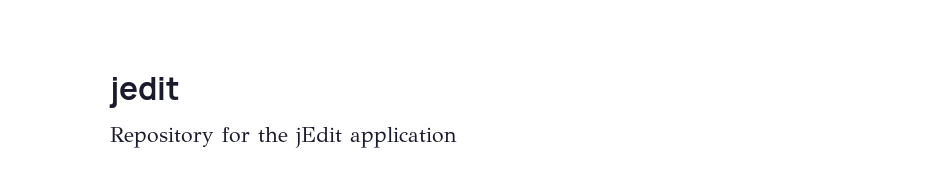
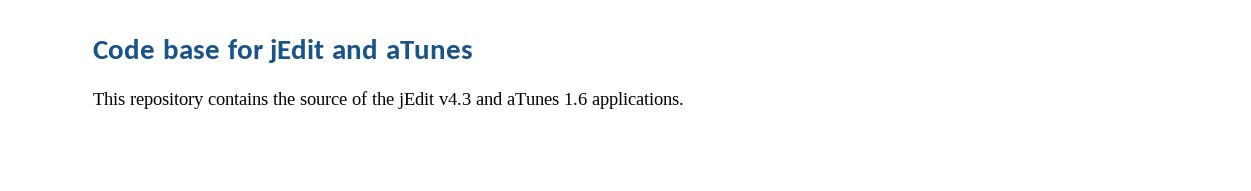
- jedit
- Repository for the jEdit application
+ Code base for jEdit and aTunes
+ This repository contains the source of the jEdit v4.3 and aTunes 1.6 applications.

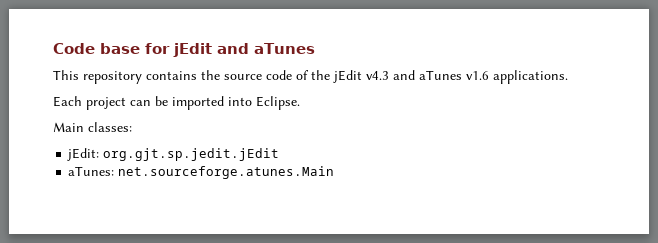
- This repository contains the source of the jEdit v4.3 and aTunes 1.6 applications.
+ This repository contains the source code of the jEdit v4.3 and aTunes v1.6 applications.
+ Each project can be imported into Eclipse.
+ Main classes:
+ jEdit: org.gjt.sp.jedit.jEdit
+ aTunes: net.sourceforge.atunes.Main

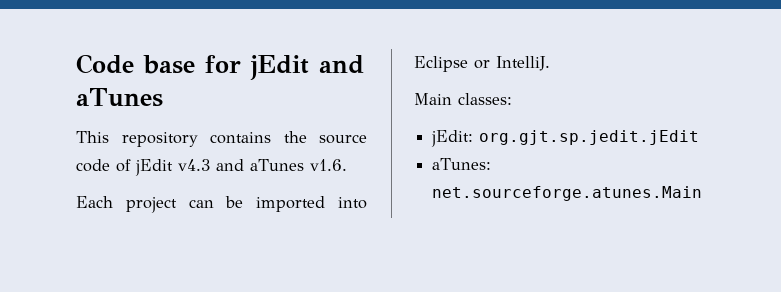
- This repository contains the source code of the jEdit v4.3 and aTunes v1.6 applications.
+ This repository contains the source code of jEdit v4.3 and aTunes v1.6.
- Each project can be imported into Eclipse.
+ Each project can be imported into Eclipse or IntelliJ.

